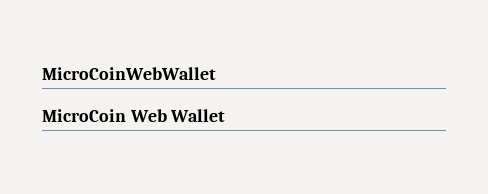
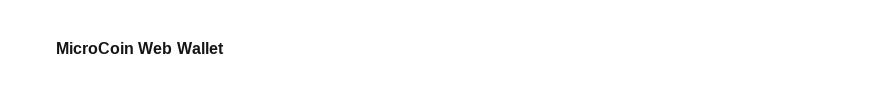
- MicroCoinWebWallet

